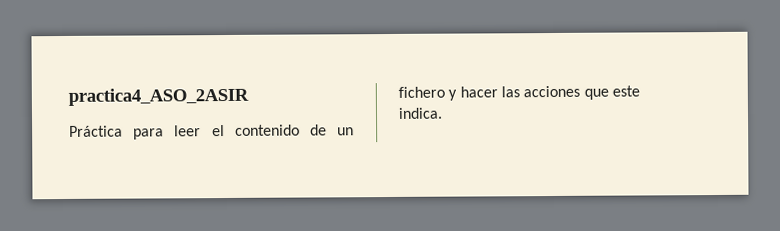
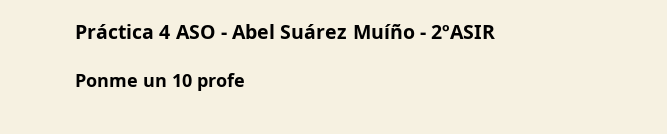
- practica4_ASO_2ASIR
- Práctica para leer el contenido de un fichero y hacer las acciones que este indica.
+ Práctica 4 ASO - Abel Suárez Muíño - 2ºASIR
+ Ponme un 10 profe

